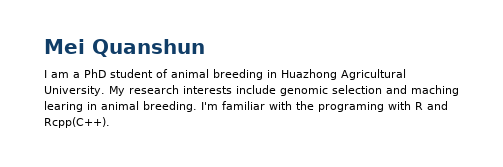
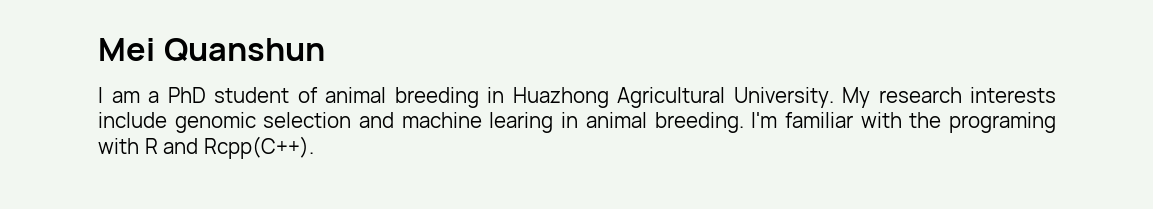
- My research interests include genomic selection and maching learing in animal breeding.
+ My research interests include genomic selection and machine learing in animal breeding.

